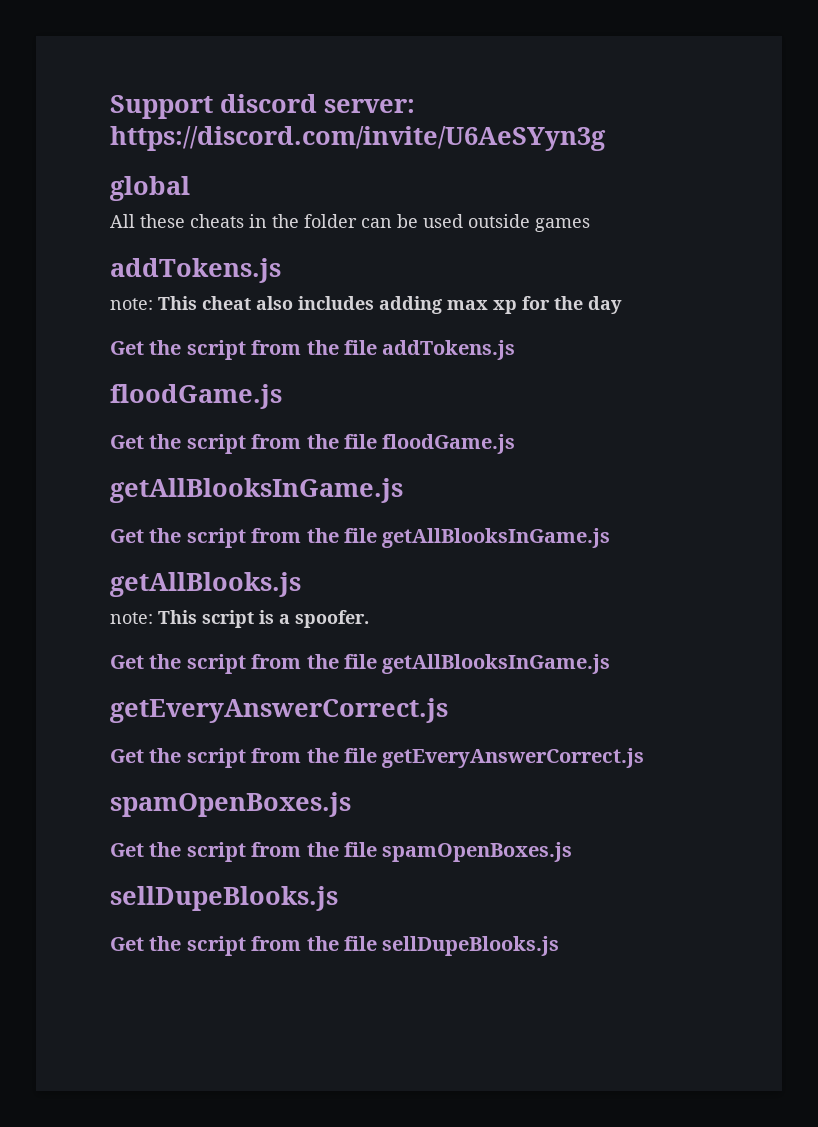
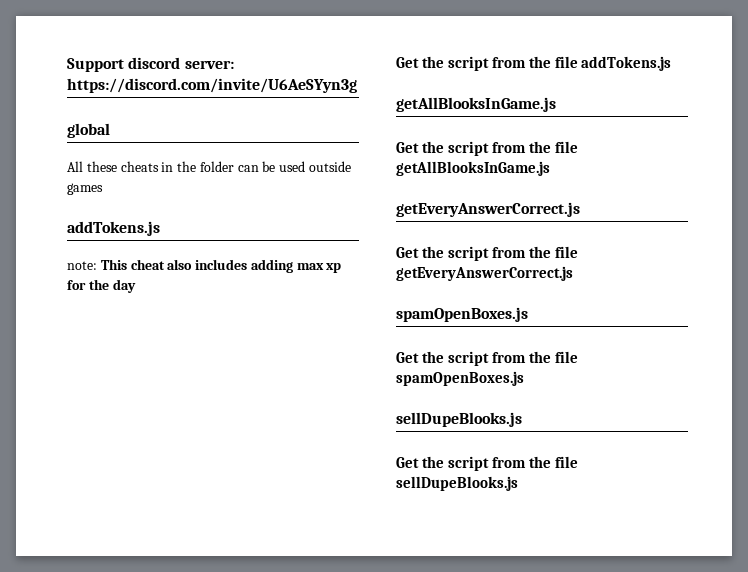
  Get the script from the file addTokens.js
- floodGame.js
- Get the script from the file floodGame.js
- getAllBlooks.js
- note: This script is a spoofer.
- Get the script from the file getAllBlooksInGame.js

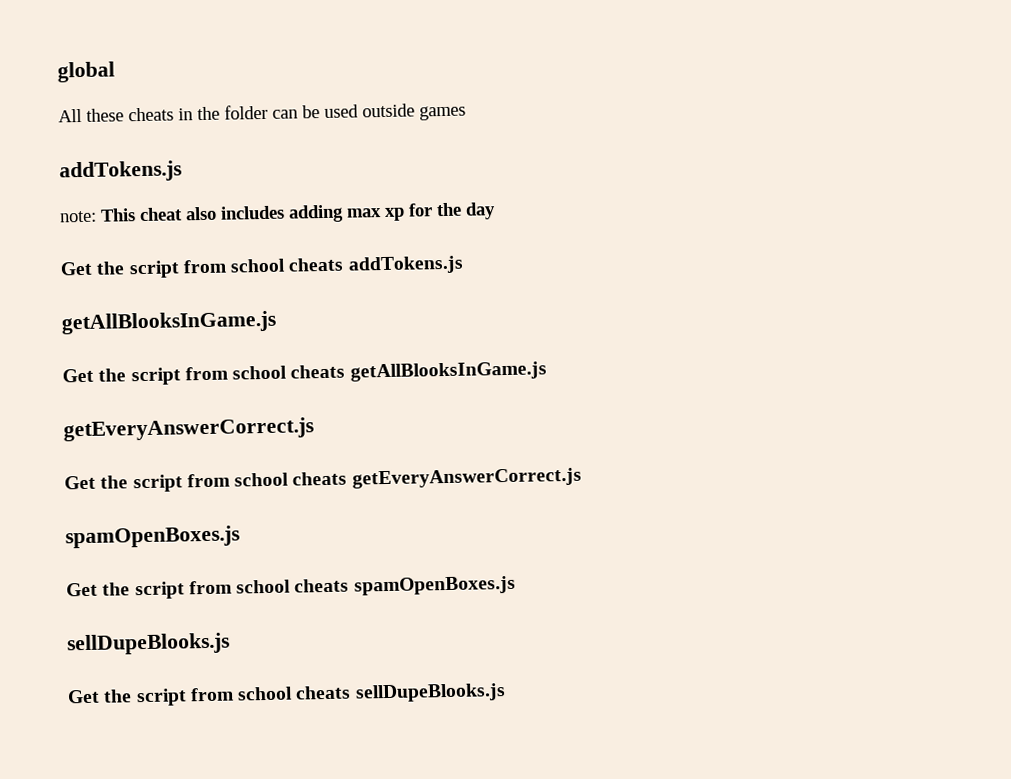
- Support discord server: https://discord.com/invite/U6AeSYyn3g
- Get the script from the file addTokens.js
+ Get the script from school cheats addTokens.js
- Get the script from the file getAllBlooksInGame.js
+ Get the script from school cheats getAllBlooksInGame.js
- Get the script from the file getEveryAnswerCorrect.js
+ Get the script from school cheats getEveryAnswerCorrect.js
- Get the script from the file spamOpenBoxes.js
+ Get the script from school cheats spamOpenBoxes.js
- Get the script from the file sellDupeBlooks.js
+ Get the script from school cheats sellDupeBlooks.js

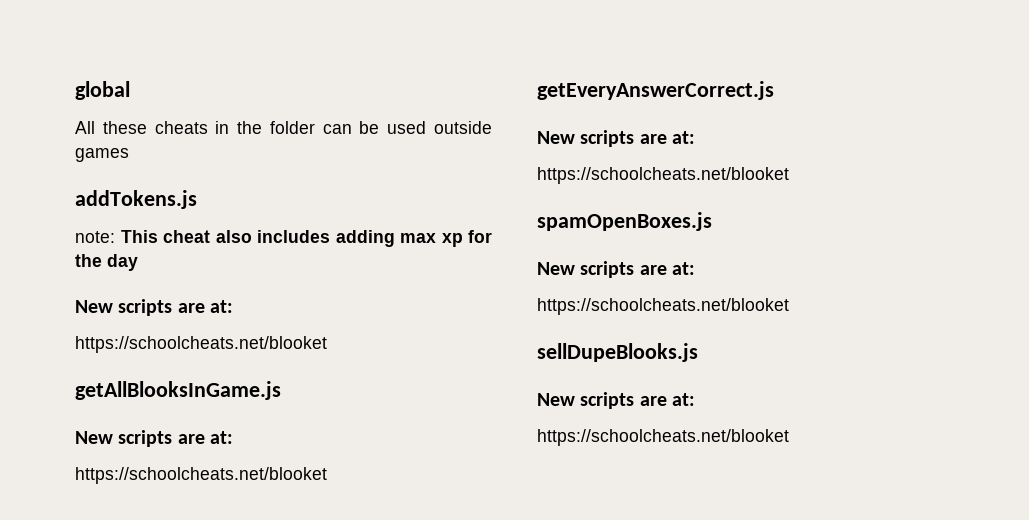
  note: This cheat also includes adding max xp for the day
- Get the script from school cheats addTokens.js
+ New scripts are at:
+ https://schoolcheats.net/blooket
  getAllBlooksInGame.js
- Get the script from school cheats getAllBlooksInGame.js
+ New scripts are at:
+ https://schoolcheats.net/blooket
  getEveryAnswerCorrect.js
- Get the script from school cheats getEveryAnswerCorrect.js
+ New scripts are at:
+ https://schoolcheats.net/blooket
  spamOpenBoxes.js
- Get the script from school cheats spamOpenBoxes.js
+ New scripts are at:
+ https://schoolcheats.net/blooket
  sellDupeBlooks.js
- Get the script from school cheats sellDupeBlooks.js
+ New scripts are at:
+ https://schoolcheats.net/blooket

